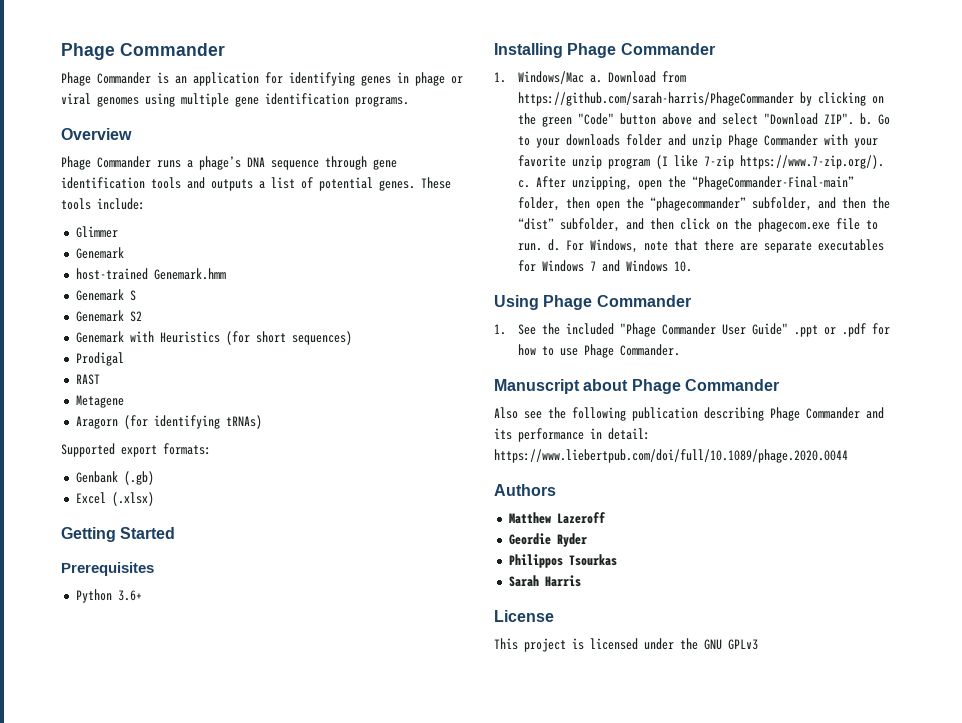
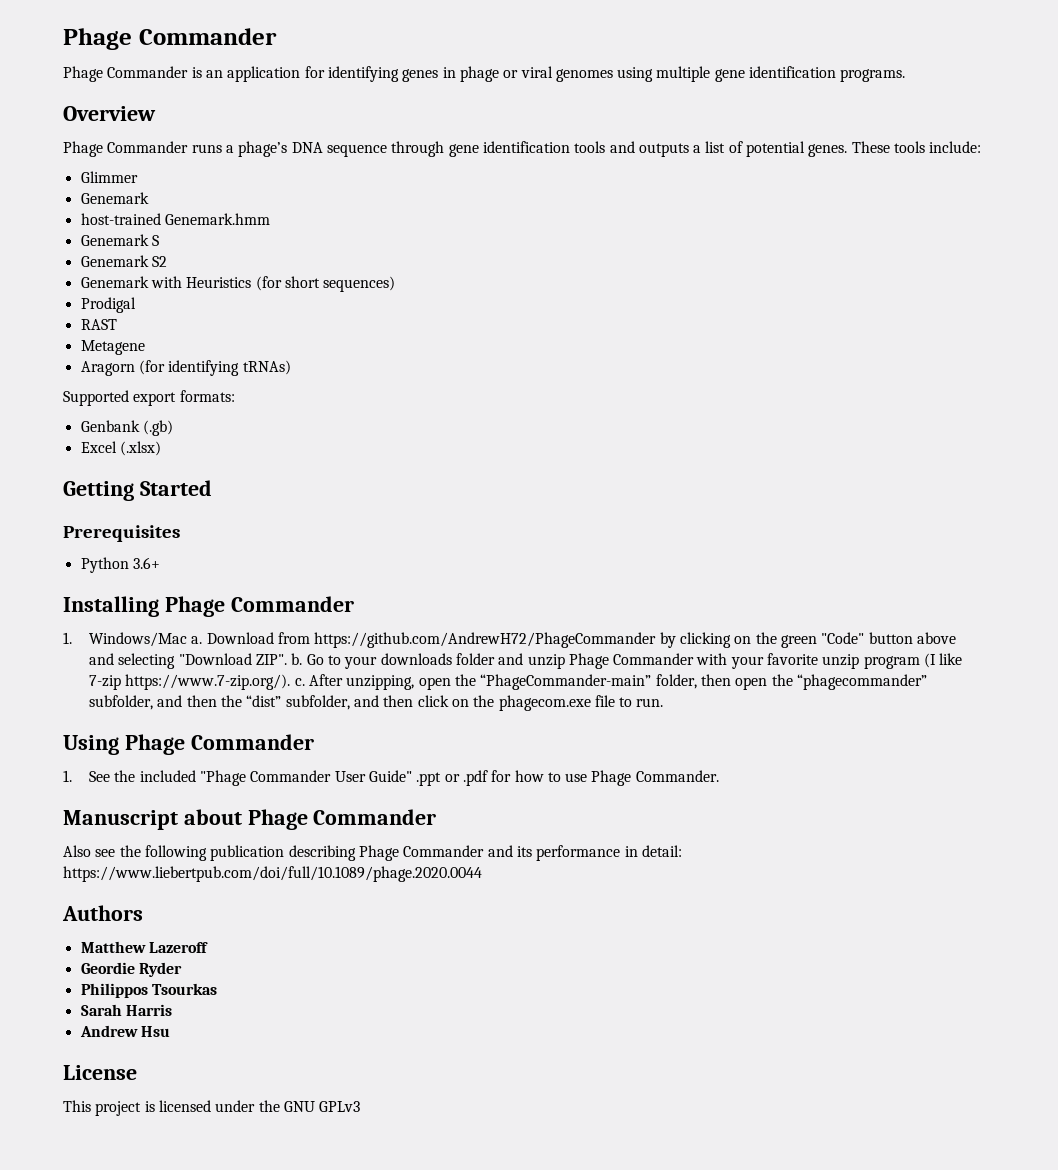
- Download from https://github.com/sarah-harris/PhageCommander by clicking on the green "Code" button above and select "Download ZIP". b.
+ Download from https://github.com/AndrewH72/PhageCommander by clicking on the green "Code" button above and selecting "Download ZIP". b.
- After unzipping, open the “PhageCommander-Final-main” folder, then open the “phagecommander” subfolder, and then the “dist” subfolder, and then click on the phagecom.exe file to run. d. For Windows, note that there are separate executables for Windows 7 and Windows 10.
+ After unzipping, open the “PhageCommander-main” folder, then open the “phagecommander” subfolder, and then the “dist” subfolder, and then click on the phagecom.exe file to run.
+ Andrew Hsu

